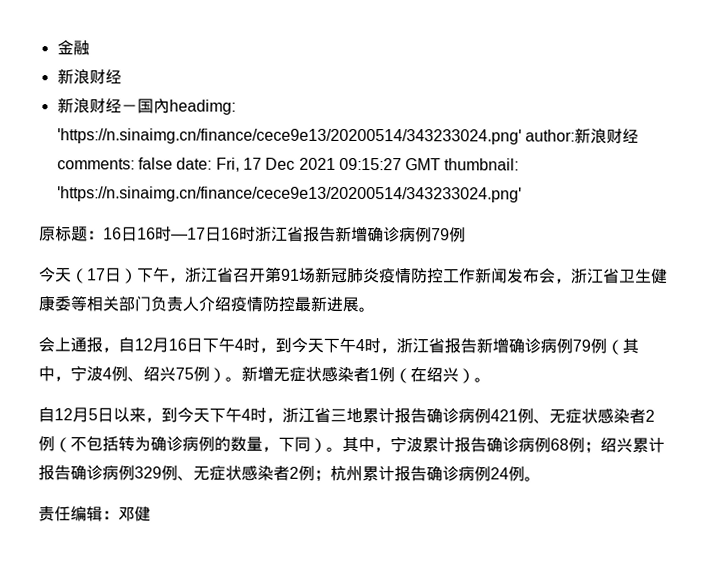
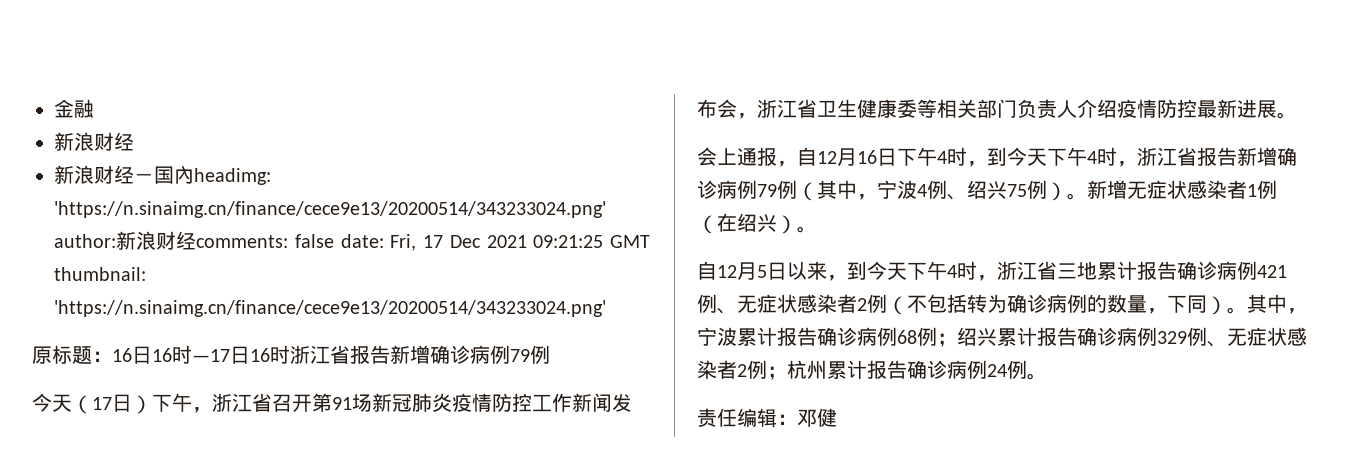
- 新浪财经－国內headimg: 'https://n.sinaimg.cn/finance/cece9e13/20200514/343233024.png' author:新浪财经comments: false date: Fri, 17 Dec 2021 09:15:27 GMT thumbnail: 'https://n.sinaimg.cn/finance/cece9e13/20200514/343233024.png'
+ 新浪财经－国內headimg: 'https://n.sinaimg.cn/finance/cece9e13/20200514/343233024.png' author:新浪财经comments: false date: Fri, 17 Dec 2021 09:21:25 GMT thumbnail: 'https://n.sinaimg.cn/finance/cece9e13/20200514/343233024.png'

